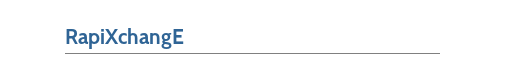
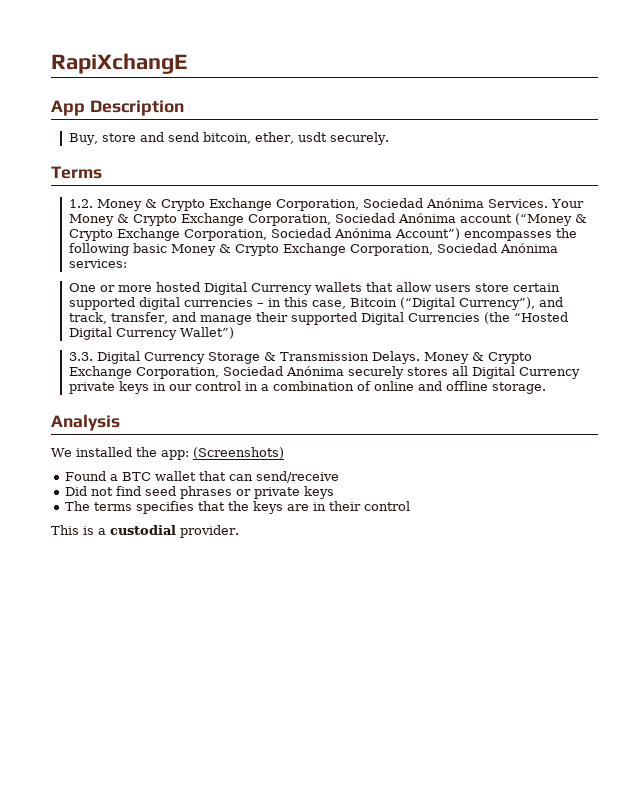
+ App Description
+ Buy, store and send bitcoin, ether, usdt securely.
+ Terms
+ 1.2. Money & Crypto Exchange Corporation, Sociedad Anónima Services. Your Money & Crypto Exchange Corporation, Sociedad Anónima account (“Money & Crypto Exchange Corporation, Sociedad Anónima Account”) encompasses the following basic Money & Crypto Exchange Corporation, Sociedad Anónima services:
+ One or more hosted Digital Currency wallets that allow users store certain supported digital currencies – in this case, Bitcoin (“Digital Currency”), and track, transfer, and manage their supported Digital Currencies (the “Hosted Digital Currency Wallet”)
+ 3.3. Digital Currency Storage & Transmission Delays. Money & Crypto Exchange Corporation, Sociedad Anónima securely stores all Digital Currency private keys in our control in a combination of online and offline storage.
+ Analysis
+ We installed the app: (Screenshots)
+ Found a BTC wallet that can send/receive
+ Did not find seed phrases or private keys
+ The terms specifies that the keys are in their control
+ This is a custodial provider.

